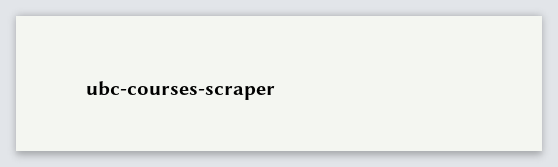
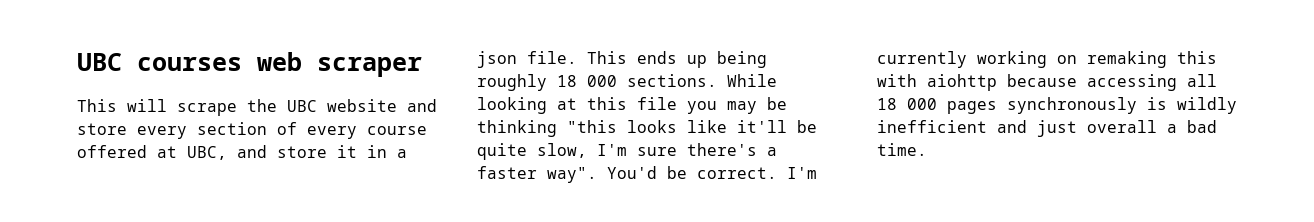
- ubc-courses-scraper
+ UBC courses web scraper
+ This will scrape the UBC website and store every section of every course offered at UBC, and store it in a json file. This ends up being roughly 18 000 sections. While looking at this file you may be thinking "this looks like it'll be quite slow, I'm sure there's a faster way". You'd be correct. I'm currently working on remaking this with aiohttp because accessing all 18 000 pages synchronously is wildly inefficient and just overall a bad time.

